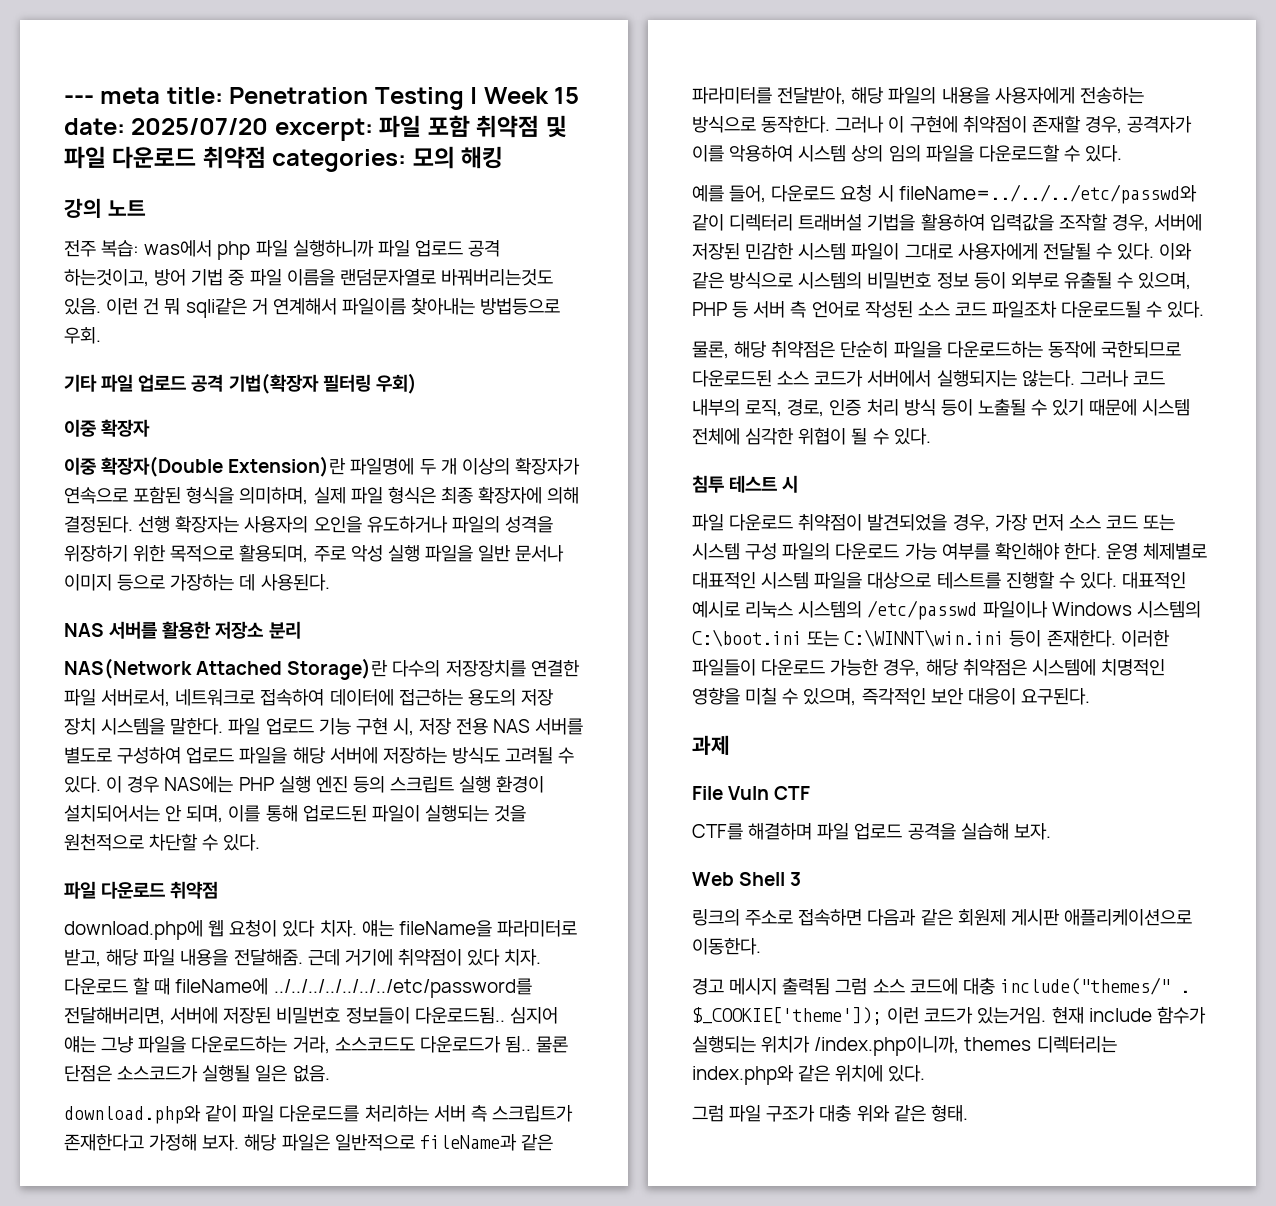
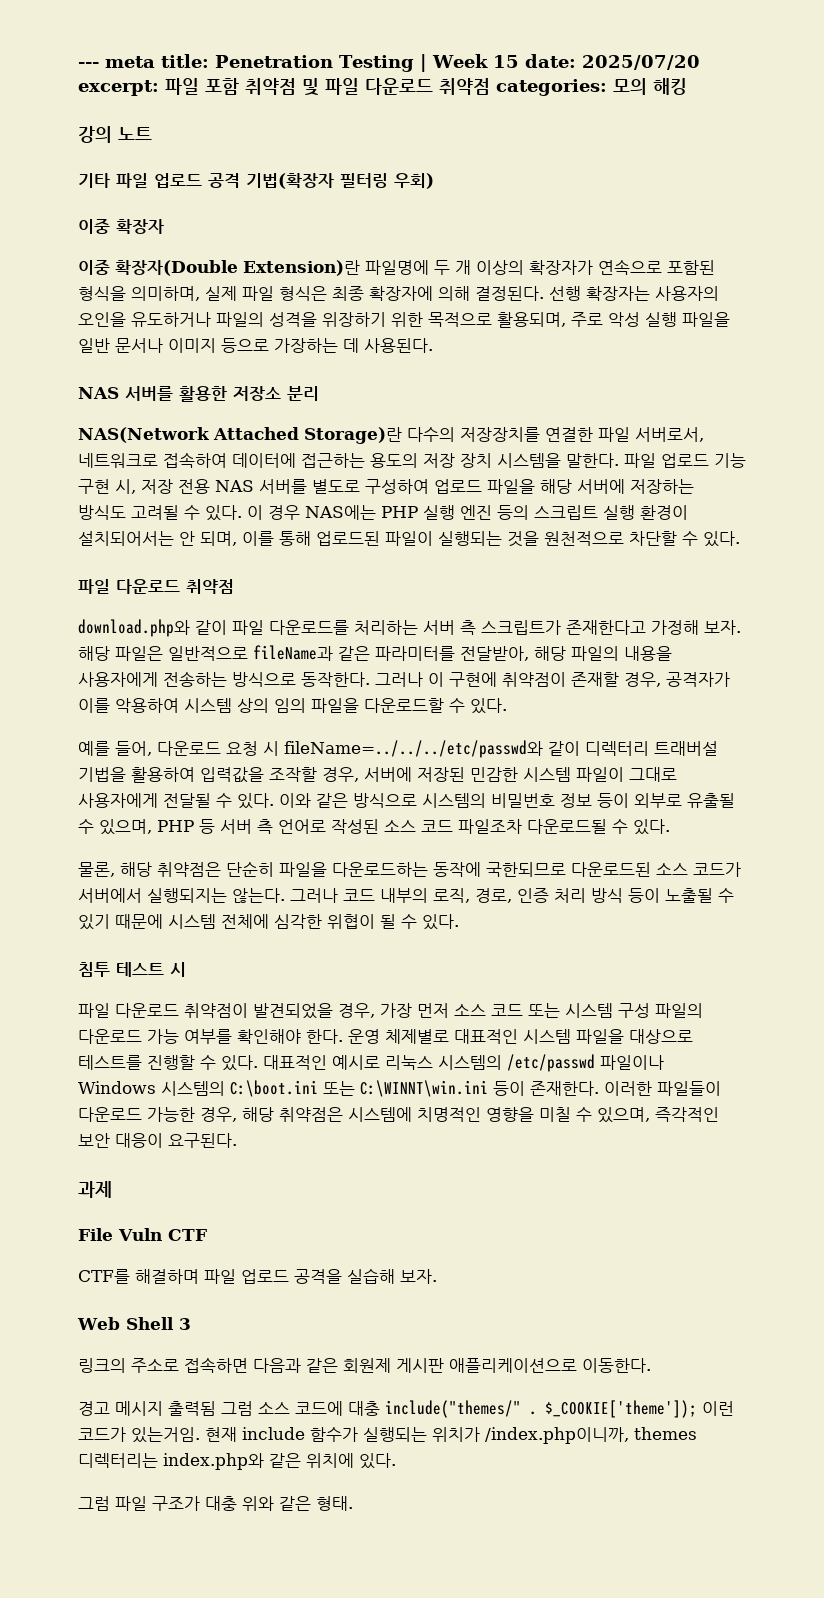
- 전주 복습: was에서 php 파일 실행하니까 파일 업로드 공격 하는것이고, 방어 기법 중 파일 이름을 랜덤문자열로 바꿔버리는것도 있음. 이런 건 뭐 sqli같은 거 연계해서 파일이름 찾아내는 방법등으로 우회.
- download.php에 웹 요청이 있다 치자. 얘는 fileName을 파라미터로 받고, 해당 파일 내용을 전달해줌. 근데 거기에 취약점이 있다 치자. 다운로드 할 때 fileName에 ../../../../../../../etc/password를 전달해버리면, 서버에 저장된 비밀번호 정보들이 다운로드됨.. 심지어 얘는 그냥 파일을 다운로드하는 거라, 소스코드도 다운로드가 됨.. 물론 단점은 소스코드가 실행될 일은 없음.

